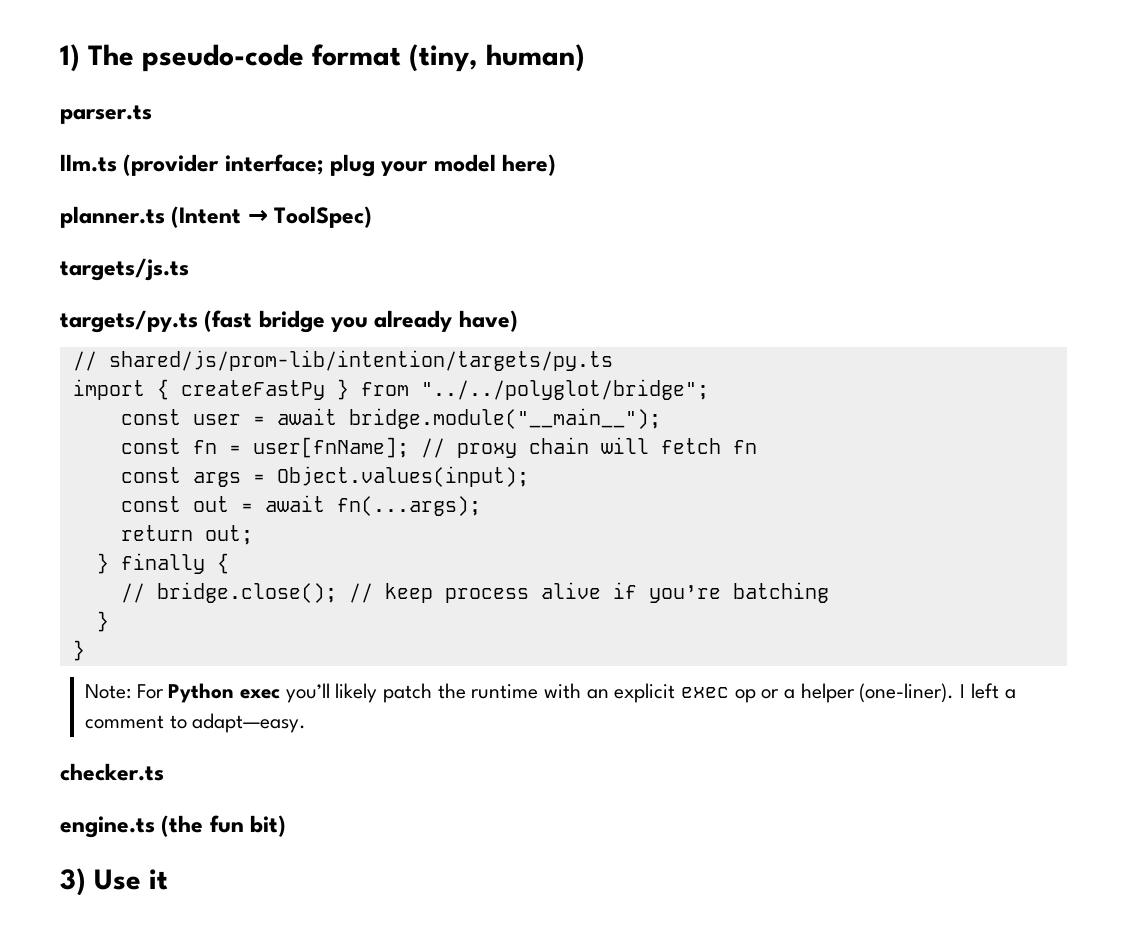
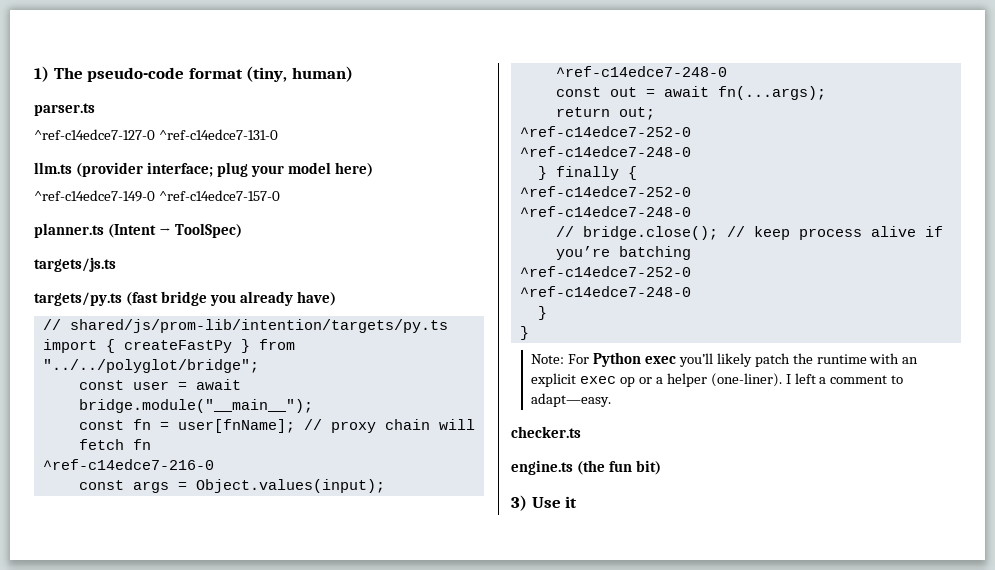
+ ^ref-c14edce7-127-0 ^ref-c14edce7-131-0
+ ^ref-c14edce7-149-0 ^ref-c14edce7-157-0
+ ^ref-c14edce7-216-0
- const args = Object.values(input);
+ const args = Object.values(input); ^ref-c14edce7-248-0
  return out;
+ ^ref-c14edce7-252-0
+ ^ref-c14edce7-248-0
  } finally {
+ ^ref-c14edce7-252-0
+ ^ref-c14edce7-248-0
  // bridge.close(); // keep process alive if you’re batching
+ ^ref-c14edce7-252-0
+ ^ref-c14edce7-248-0

